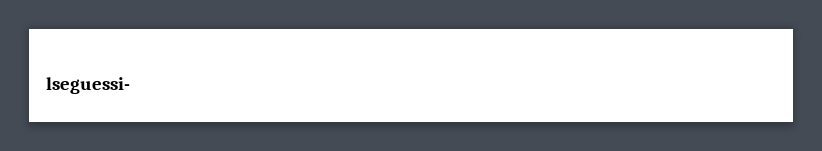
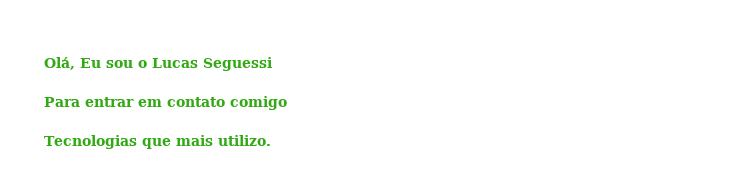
- lseguessi-
+ Olá, Eu sou o Lucas Seguessi
+ Para entrar em contato comigo
+ Tecnologias que mais utilizo.

